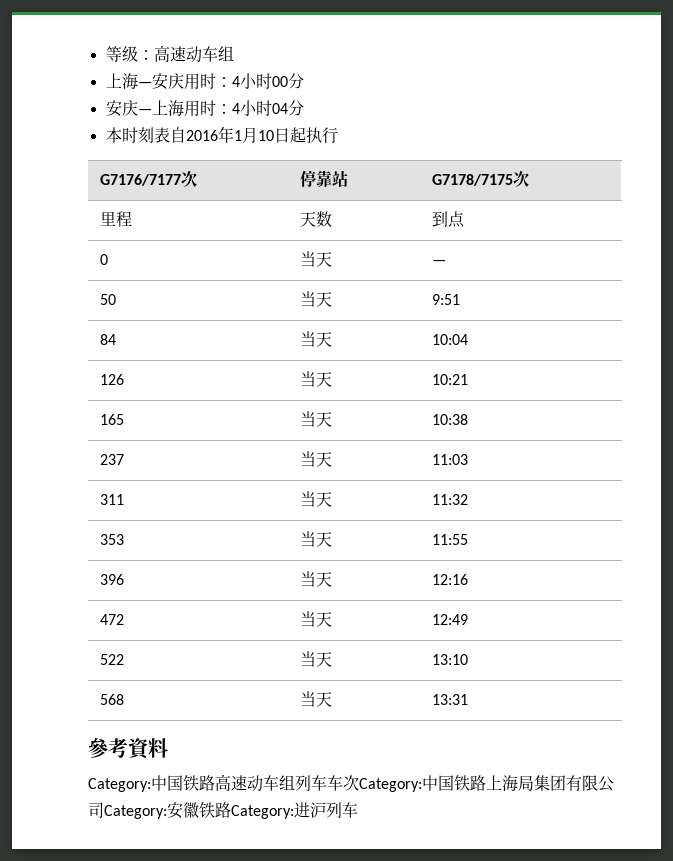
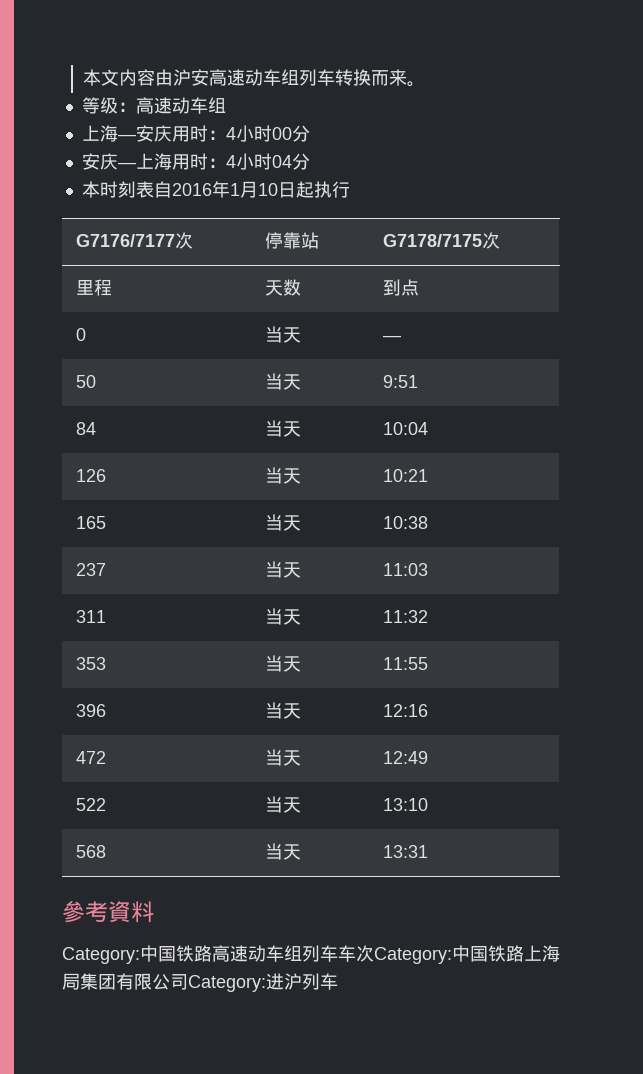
+ 本文内容由沪安高速动车组列车转换而来。
- Category:中国铁路高速动车组列车车次Category:中国铁路上海局集团有限公司Category:安徽铁路Category:进沪列车
+ Category:中国铁路高速动车组列车车次Category:中国铁路上海局集团有限公司Category:进沪列车

